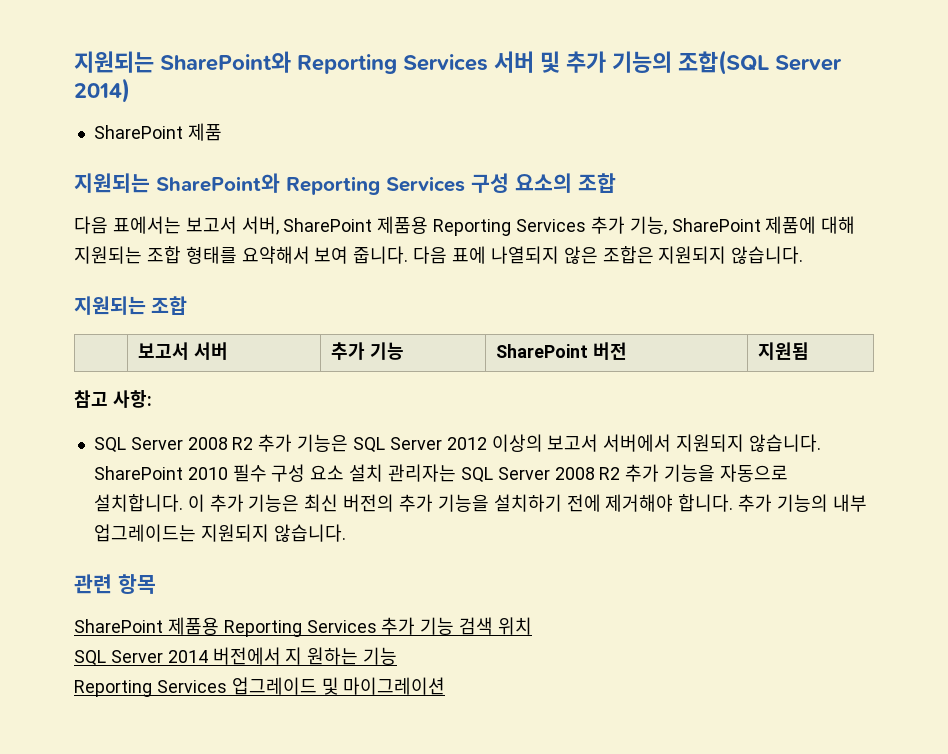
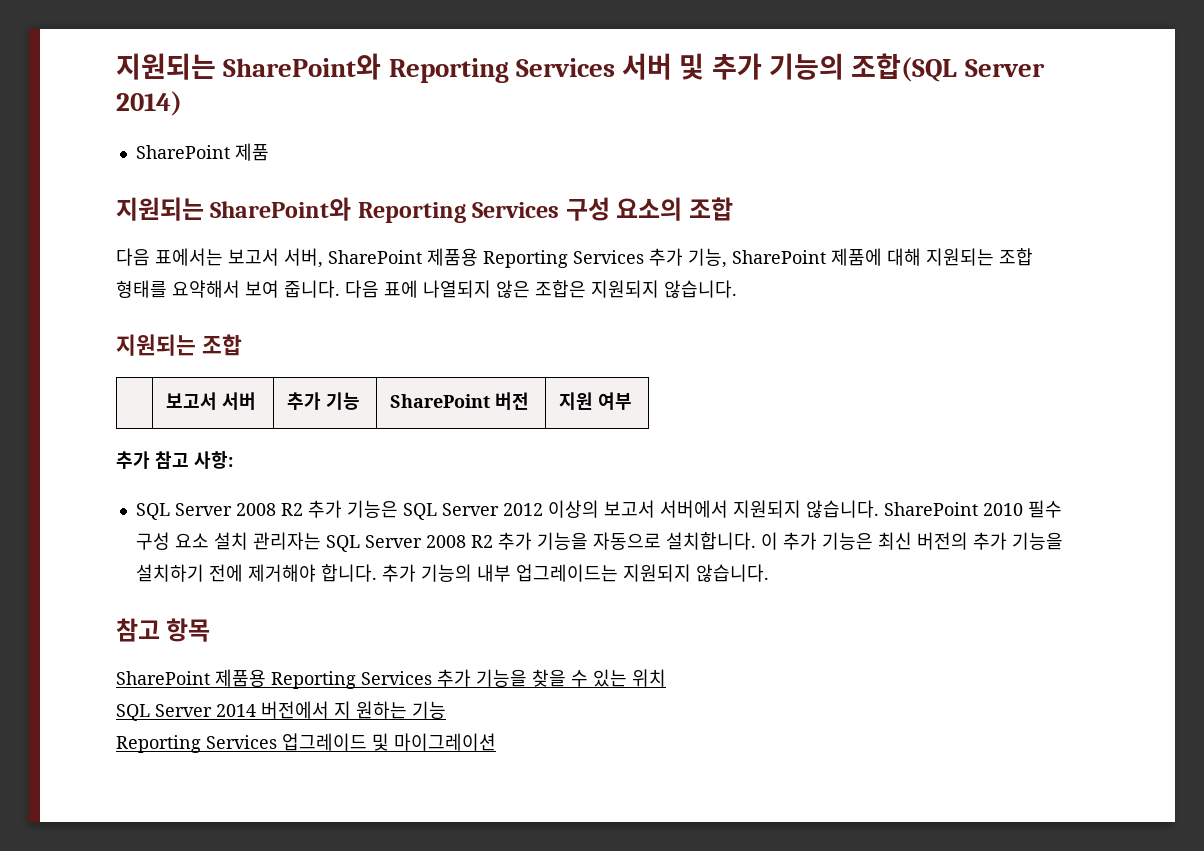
- | 보고서 서버 | 추가 기능 | SharePoint 버전 | 지원됨
- 참고 사항:
+ | 보고서 서버 | 추가 기능 | SharePoint 버전 | 지원 여부
+ 추가 참고 사항:
- 관련 항목
+ 참고 항목
- SharePoint 제품용 Reporting Services 추가 기능 검색 위치
+ SharePoint 제품용 Reporting Services 추가 기능을 찾을 수 있는 위치

